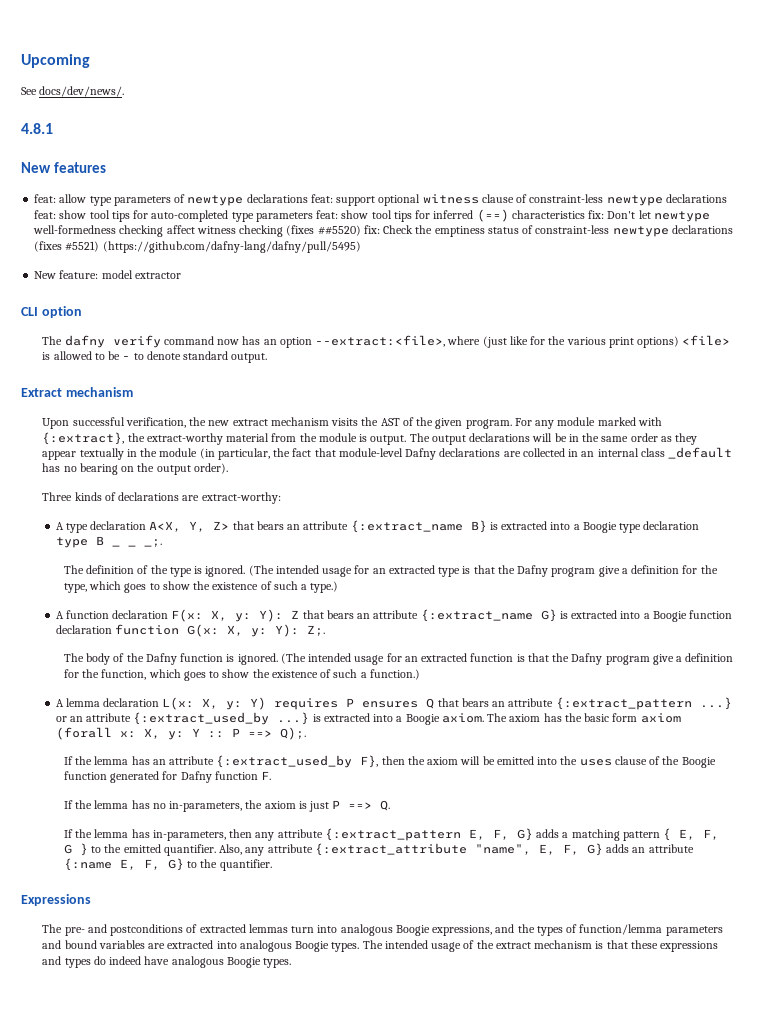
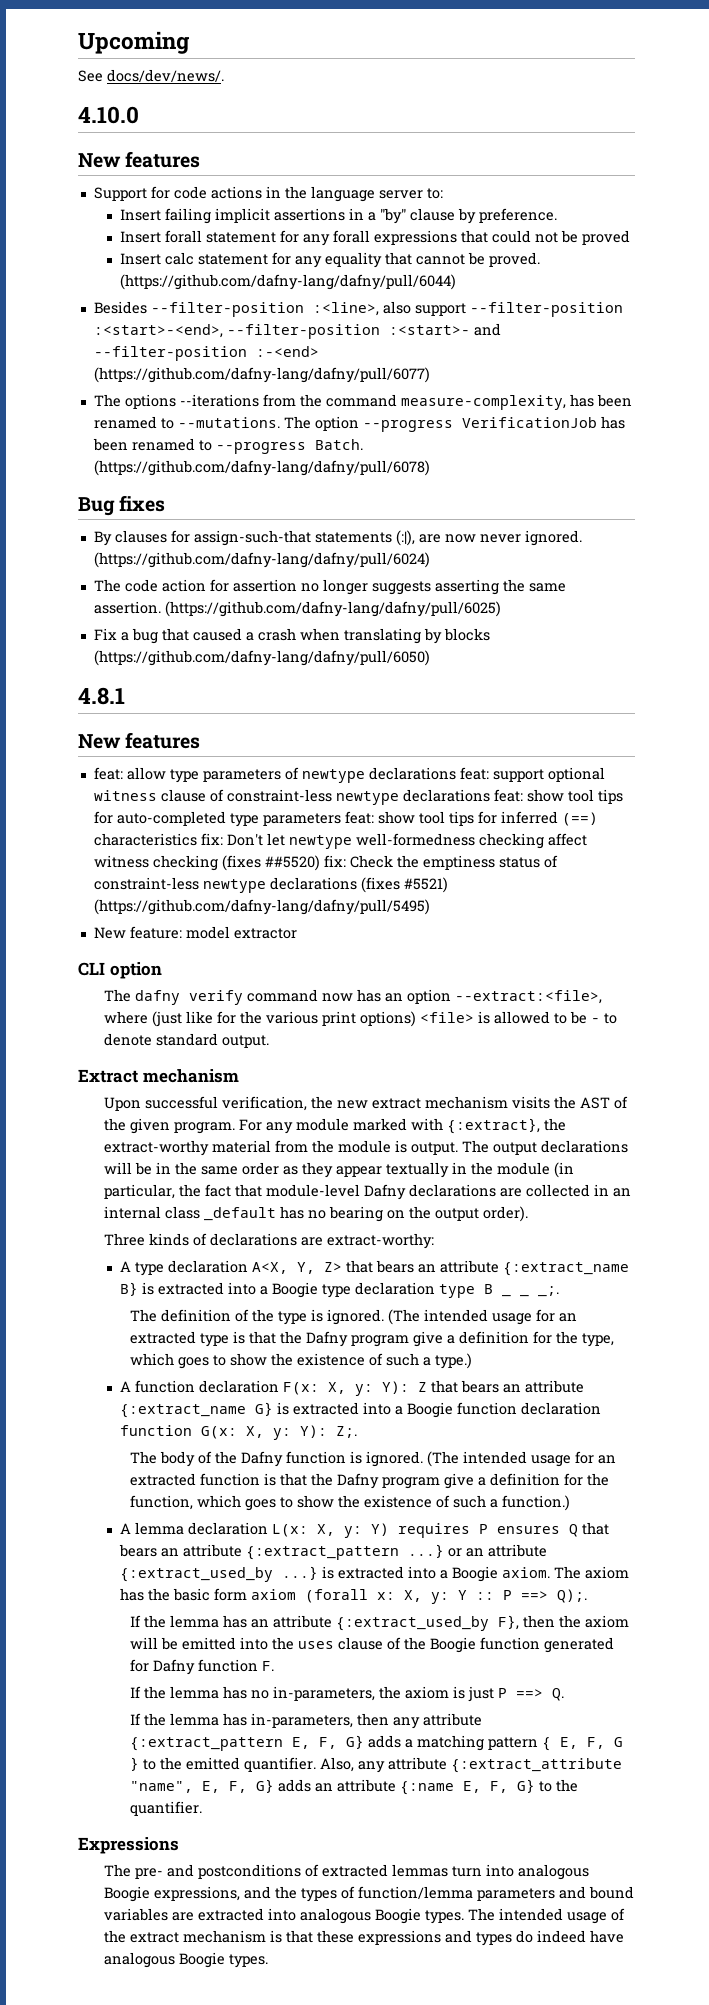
+ 4.10.0
+ New features
+ Support for code actions in the language server to:
+ Insert failing implicit assertions in a "by" clause by preference.
+ Insert forall statement for any forall expressions that could not be proved
+ Insert calc statement for any equality that cannot be proved. (https://github.com/dafny-lang/dafny/pull/6044)
+ Besides --filter-position :<line>, also support --filter-position :<start>-<end>, --filter-position :<start>- and --filter-position :-<end> (https://github.com/dafny-lang/dafny/pull/6077)
+ The options --iterations from the command measure-complexity, has been renamed to --mutations. The option --progress VerificationJob has been renamed to --progress Batch. (https://github.com/dafny-lang/dafny/pull/6078)
+ Bug fixes
+ By clauses for assign-such-that statements (:|), are now never ignored. (https://github.com/dafny-lang/dafny/pull/6024)
+ The code action for assertion no longer suggests asserting the same assertion. (https://github.com/dafny-lang/dafny/pull/6025)
+ Fix a bug that caused a crash when translating by blocks (https://github.com/dafny-lang/dafny/pull/6050)

